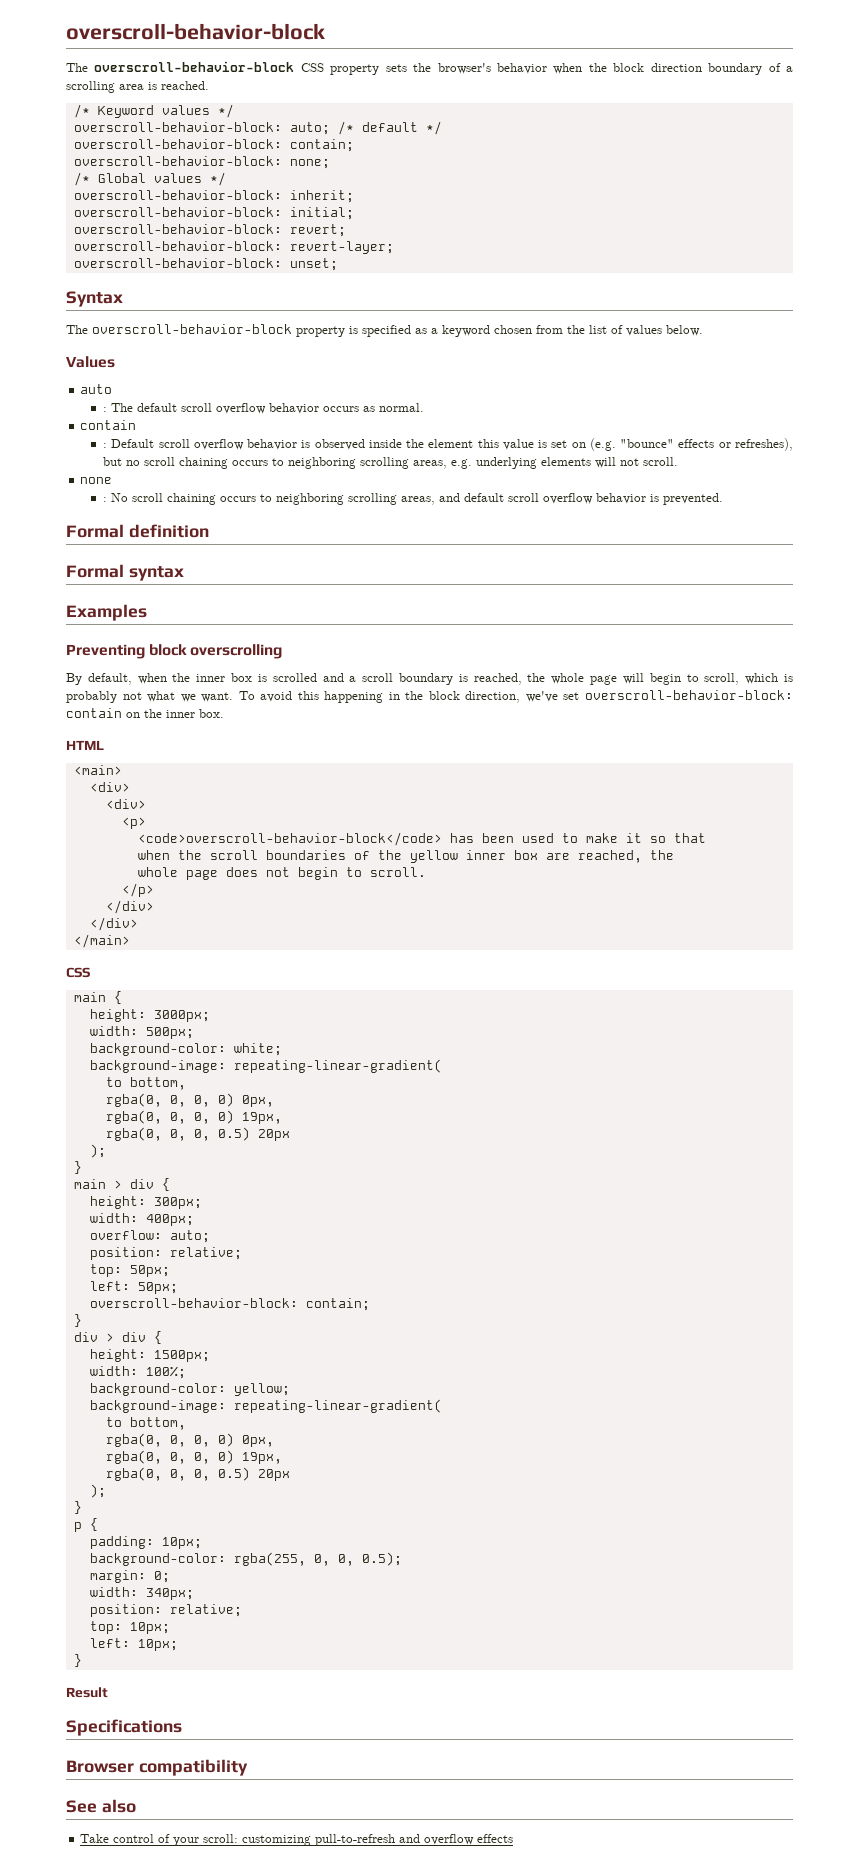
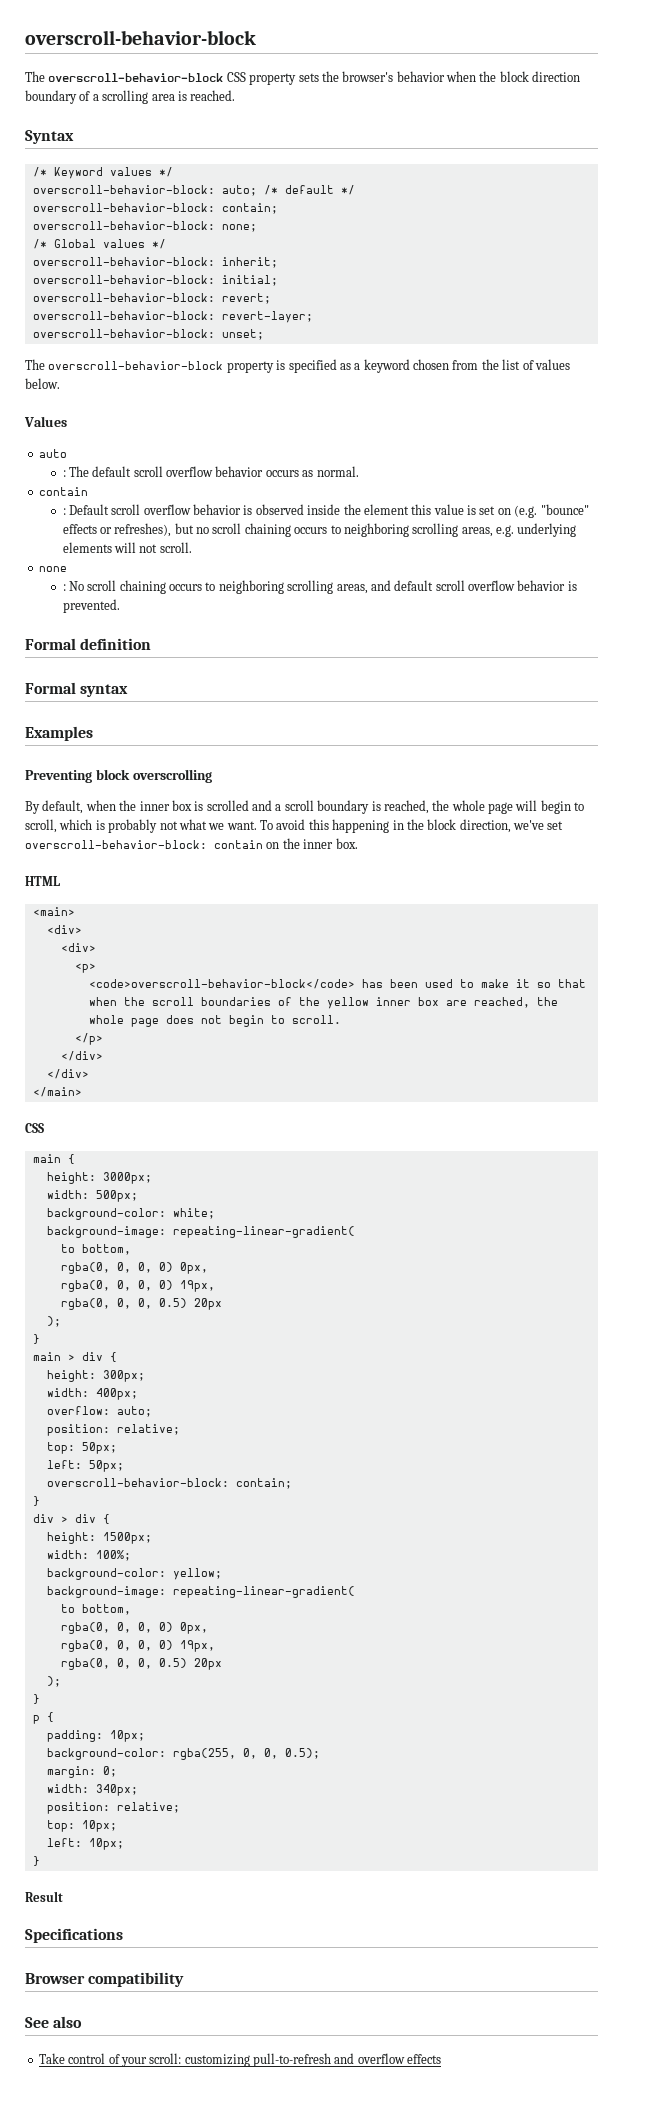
+ Syntax
- Syntax

